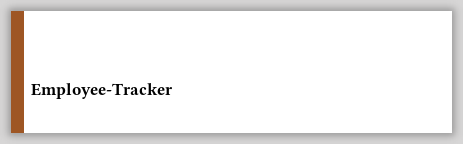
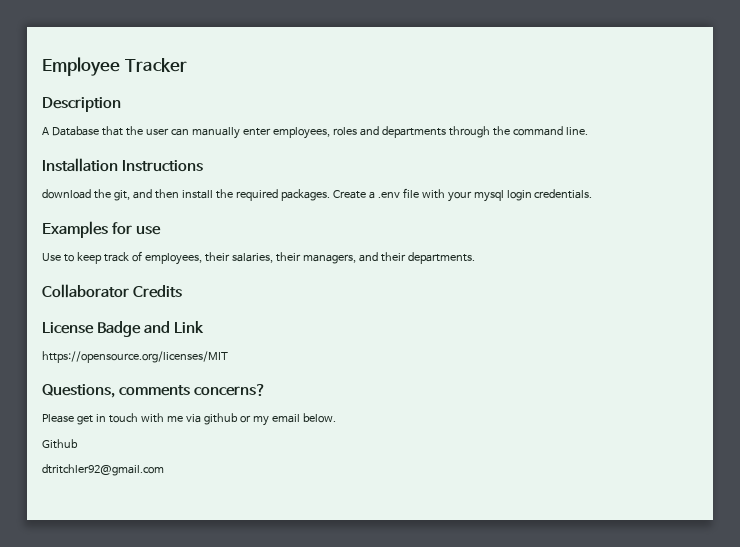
- Employee-Tracker
+ Employee Tracker
+ Description
+ A Database that the user can manually enter employees, roles and departments through the command line.
+ Installation Instructions
+ download the git, and then install the required packages. Create a .env file with your mysql login credentials.
+ Examples for use
+ Use to keep track of employees, their salaries, their managers, and their departments.
+ Collaborator Credits
+ License Badge and Link
+ https://opensource.org/licenses/MIT
+ Questions, comments concerns?
+ Please get in touch with me via github or my email below.
+ Github
+ dtritchler92@gmail.com

